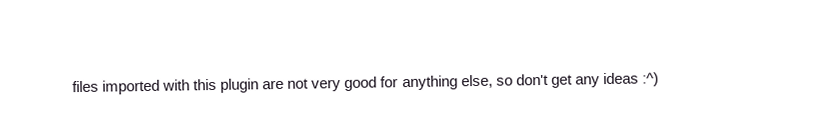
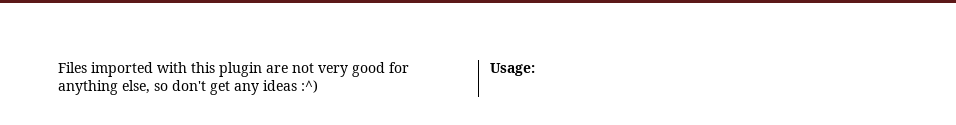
- files imported with this plugin are not very good for anything else, so don't get any ideas :^)
+ Files imported with this plugin are not very good for anything else, so don't get any ideas :^)
+ Usage:

